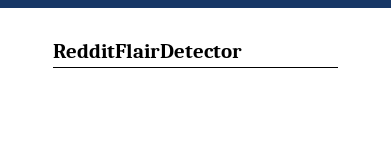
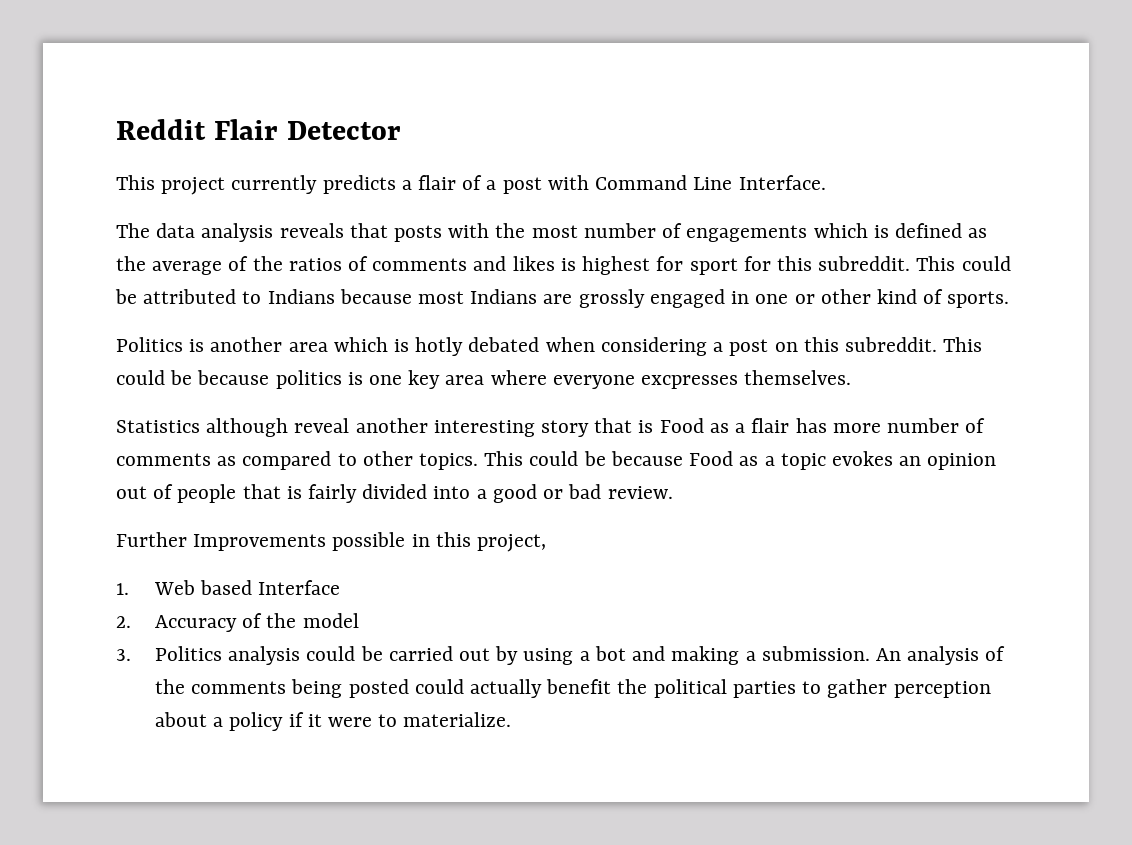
- RedditFlairDetector
+ Reddit Flair Detector
+ This project currently predicts a flair of a post with Command Line Interface.
+ The data analysis reveals that posts with the most number of engagements which is defined as the average of the ratios of comments and likes is highest for sport for this subreddit. This could be attributed to Indians because most Indians are grossly engaged in one or other kind of sports.
+ Politics is another area which is hotly debated when considering a post on this subreddit. This could be because politics is one key area where everyone excpresses themselves.
+ Statistics although reveal another interesting story that is Food as a flair has more number of comments as compared to other topics. This could be because Food as a topic evokes an opinion out of people that is fairly divided into a good or bad review.
+ Further Improvements possible in this project,
+ 1. Web based Interface
+ 2. Accuracy of the model
+ 3. Politics analysis could be carried out by using a bot and making a submission. An analysis of the comments being posted could actually benefit the political parties to gather perception about a policy if it were to materialize.

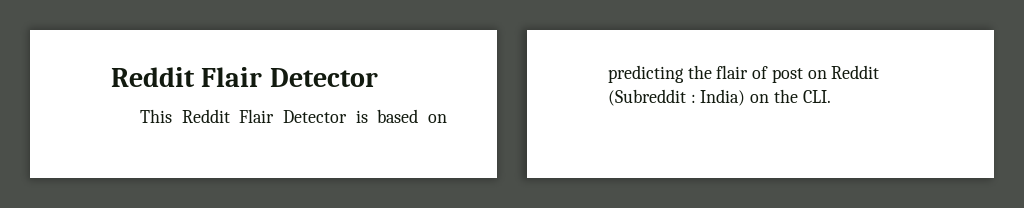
- This project currently predicts a flair of a post with Command Line Interface.
- The data analysis reveals that posts with the most number of engagements which is defined as the average of the ratios of comments and likes is highest for sport for this subreddit. This could be attributed to Indians because most Indians are grossly engaged in one or other kind of sports.
- Politics is another area which is hotly debated when considering a post on this subreddit. This could be because politics is one key area where everyone excpresses themselves.
- Statistics although reveal another interesting story that is Food as a flair has more number of comments as compared to other topics. This could be because Food as a topic evokes an opinion out of people that is fairly divided into a good or bad review.
- Further Improvements possible in this project,
- 1. Web based Interface
- 2. Accuracy of the model
- 3. Politics analysis could be carried out by using a bot and making a submission. An analysis of the comments being posted could actually benefit the political parties to gather perception about a policy if it were to materialize.
+ This Reddit Flair Detector is based on predicting the flair of post on Reddit (Subreddit : India) on the CLI.

